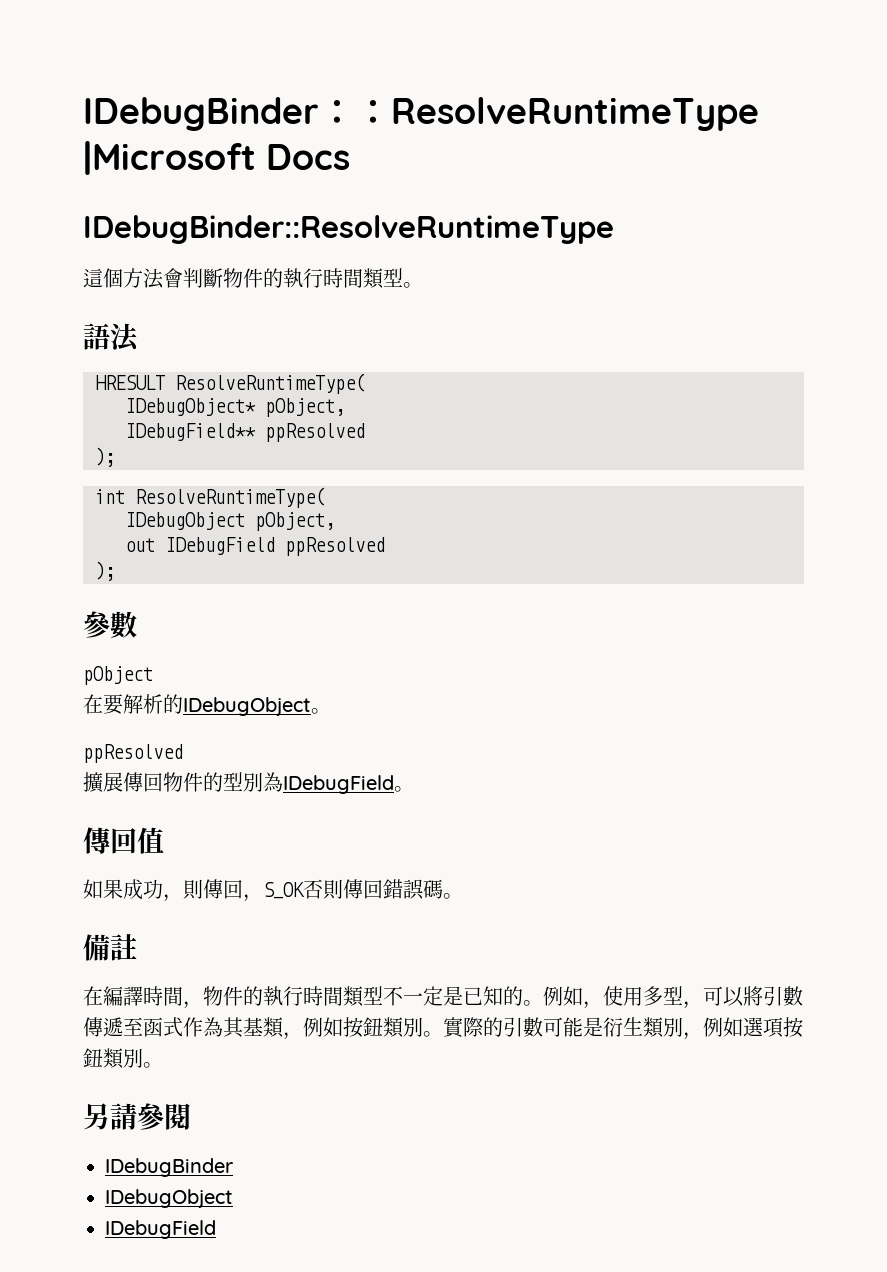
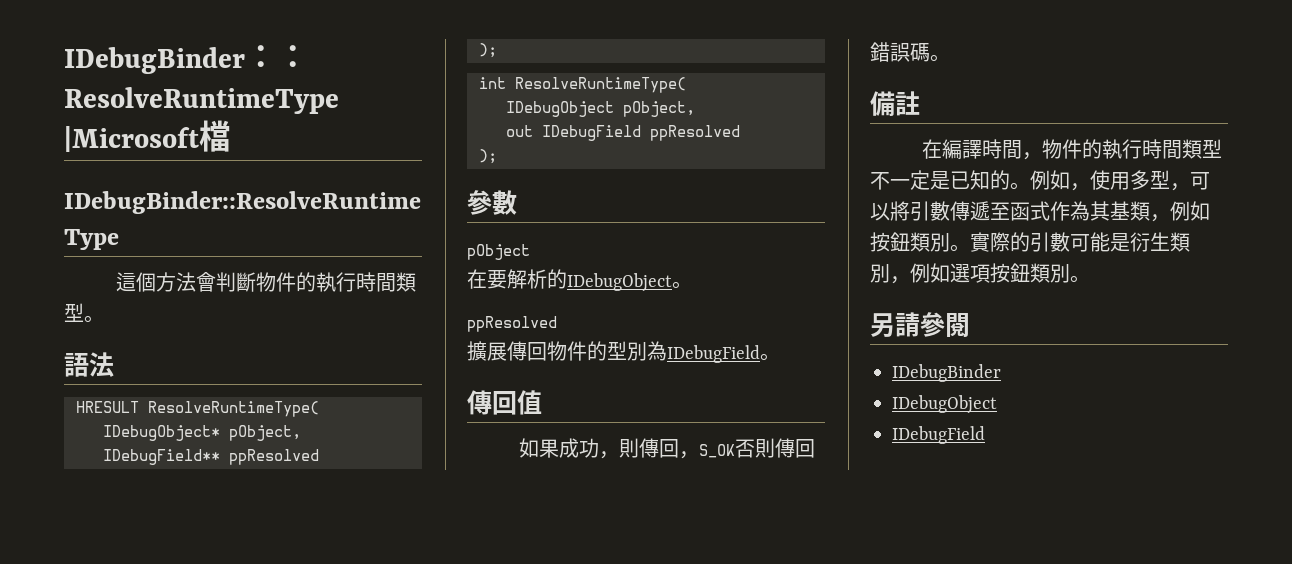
- IDebugBinder：：ResolveRuntimeType |Microsoft Docs
+ IDebugBinder：：ResolveRuntimeType |Microsoft檔

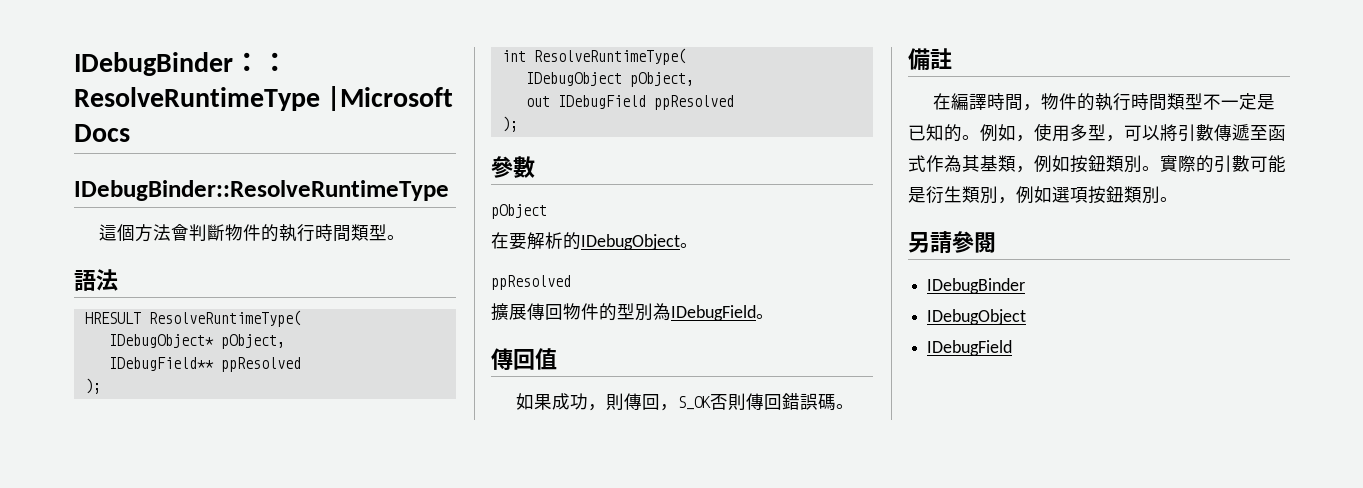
- IDebugBinder：：ResolveRuntimeType |Microsoft檔
+ IDebugBinder：：ResolveRuntimeType |Microsoft Docs

